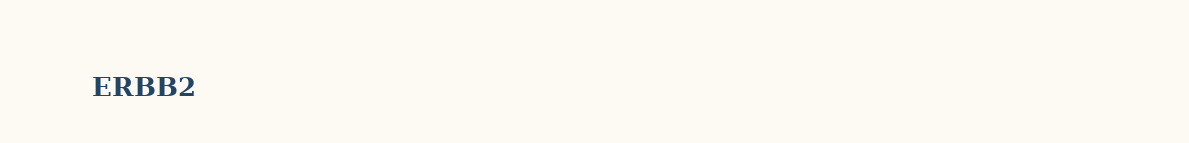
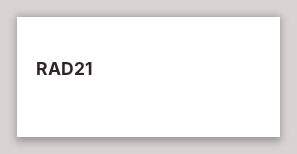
- ERBB2
+ RAD21

